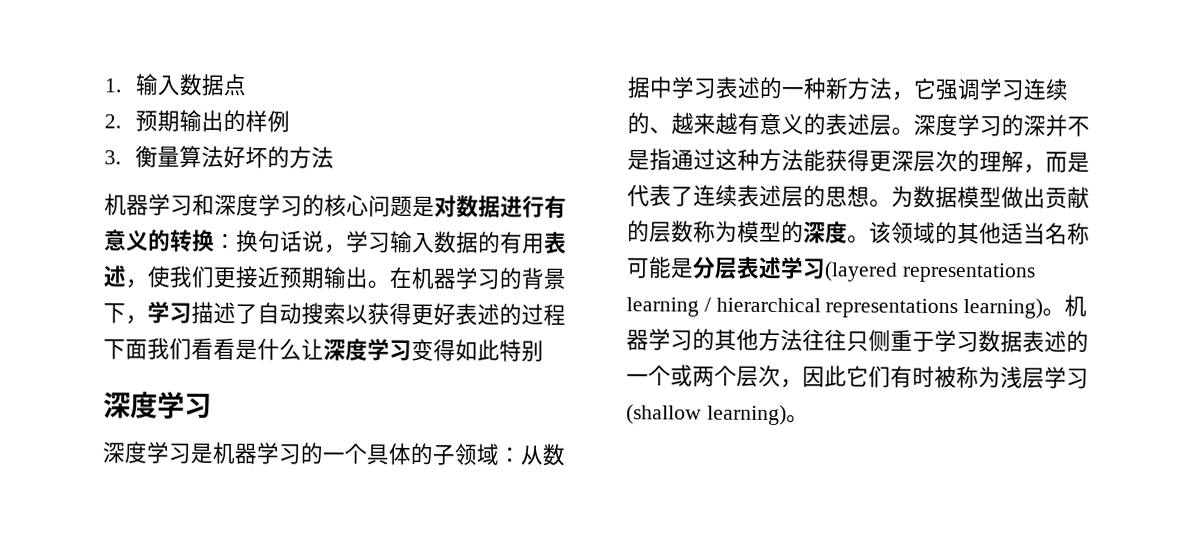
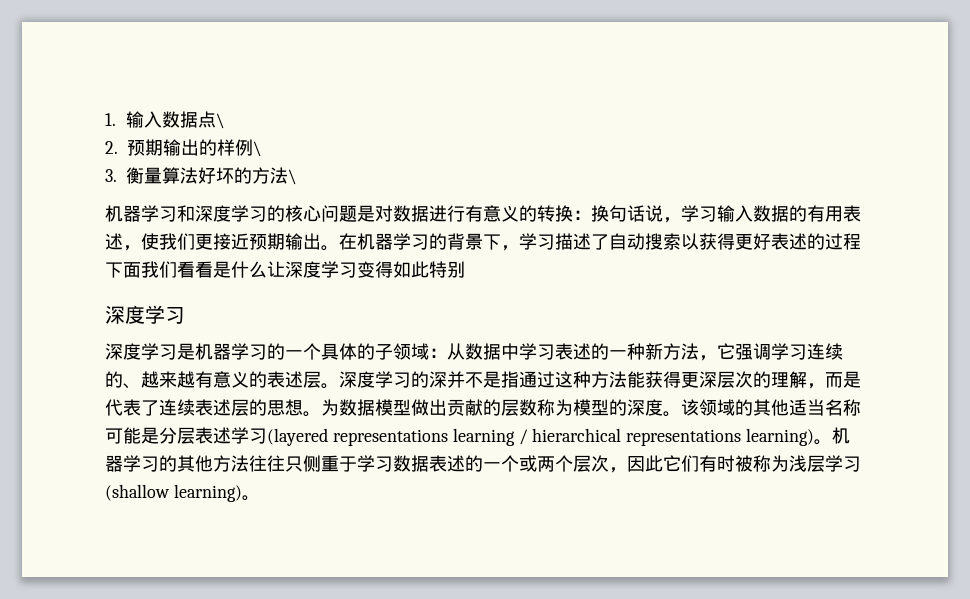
- 1.输入数据点
+ 1.输入数据点\
- 2.预期输出的样例
+ 2.预期输出的样例\
- 3.衡量算法好坏的方法
+ 3.衡量算法好坏的方法\

